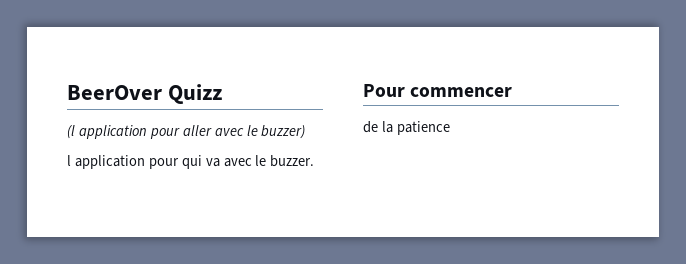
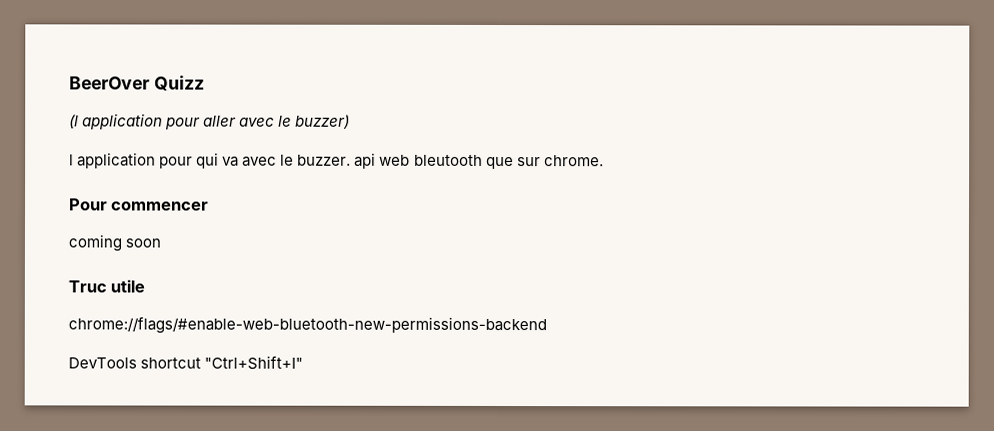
- l application pour qui va avec le buzzer.
+ l application pour qui va avec le buzzer. api web bleutooth que sur chrome.
  Pour commencer
- de la patience
+ coming soon
+ Truc utile
+ chrome://flags/#enable-web-bluetooth-new-permissions-backend
+ DevTools shortcut "Ctrl+Shift+I"

